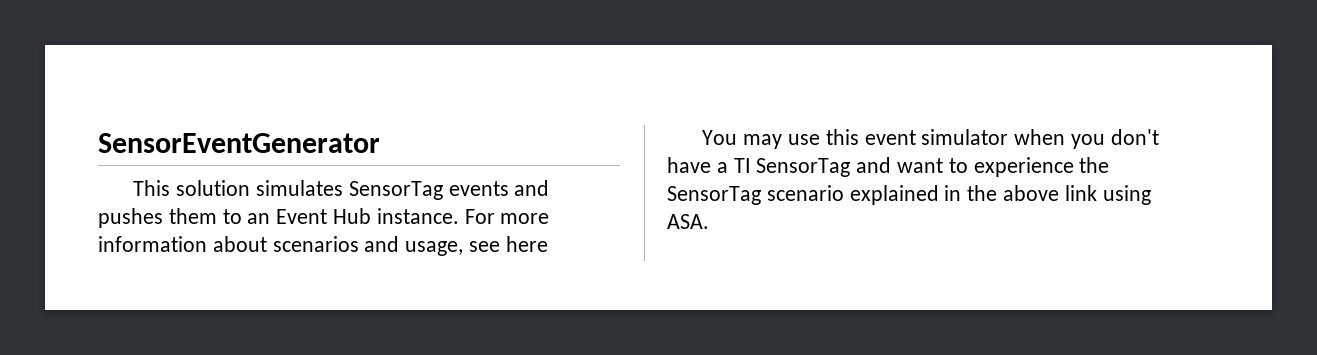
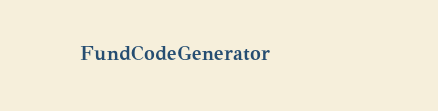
- SensorEventGenerator
- This solution simulates SensorTag events and pushes them to an Event Hub instance. For more information about scenarios and usage, see here
- You may use this event simulator when you don't have a TI SensorTag and want to experience the SensorTag scenario explained in the above link using ASA.
+ FundCodeGenerator

